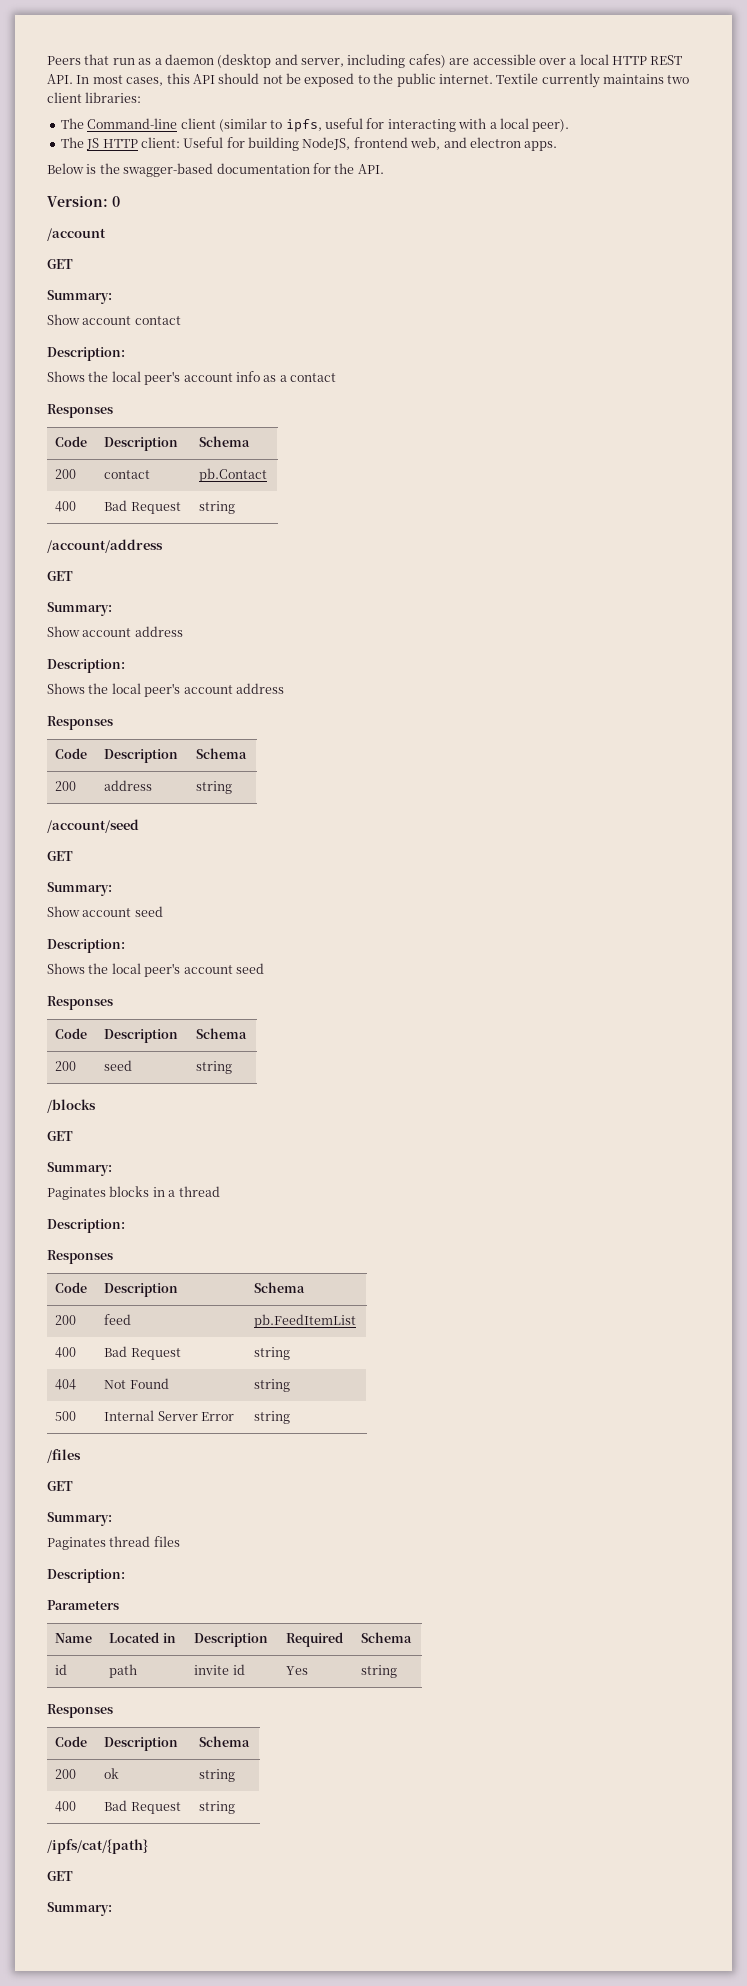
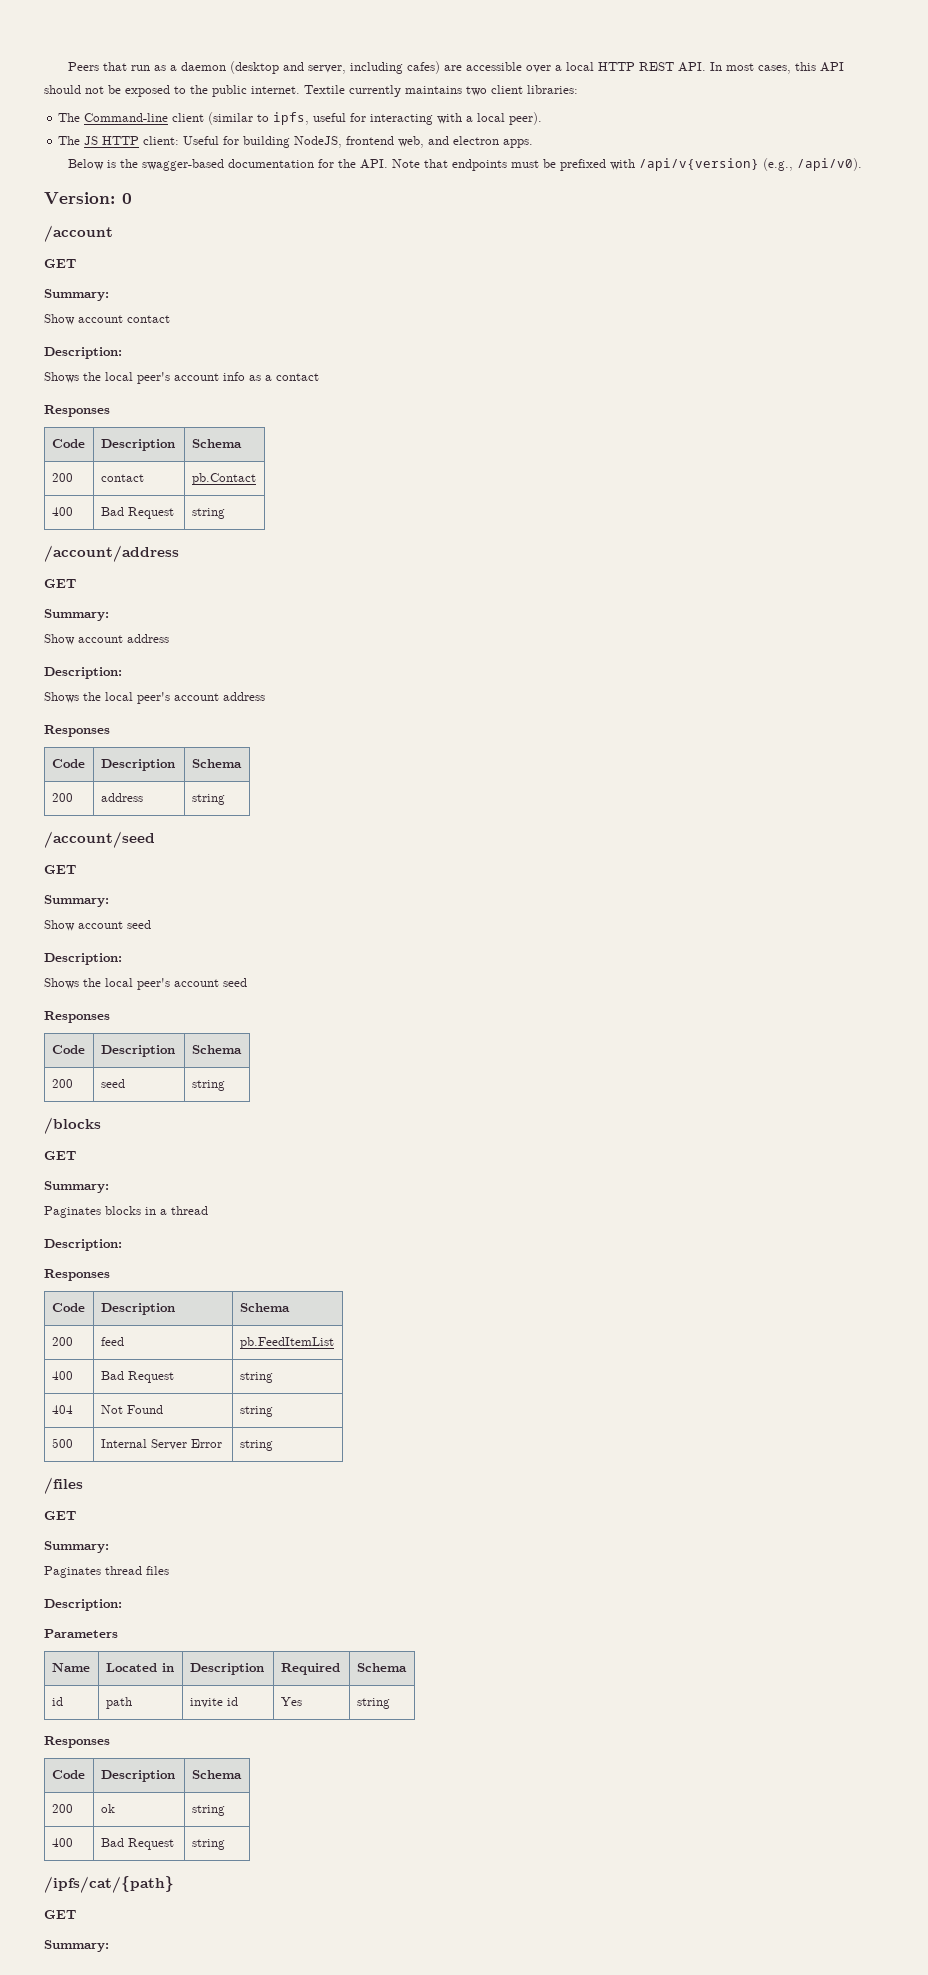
- Below is the swagger-based documentation for the API.
+ Below is the swagger-based documentation for the API. Note that endpoints must be prefixed with /api/v{version} (e.g., /api/v0).

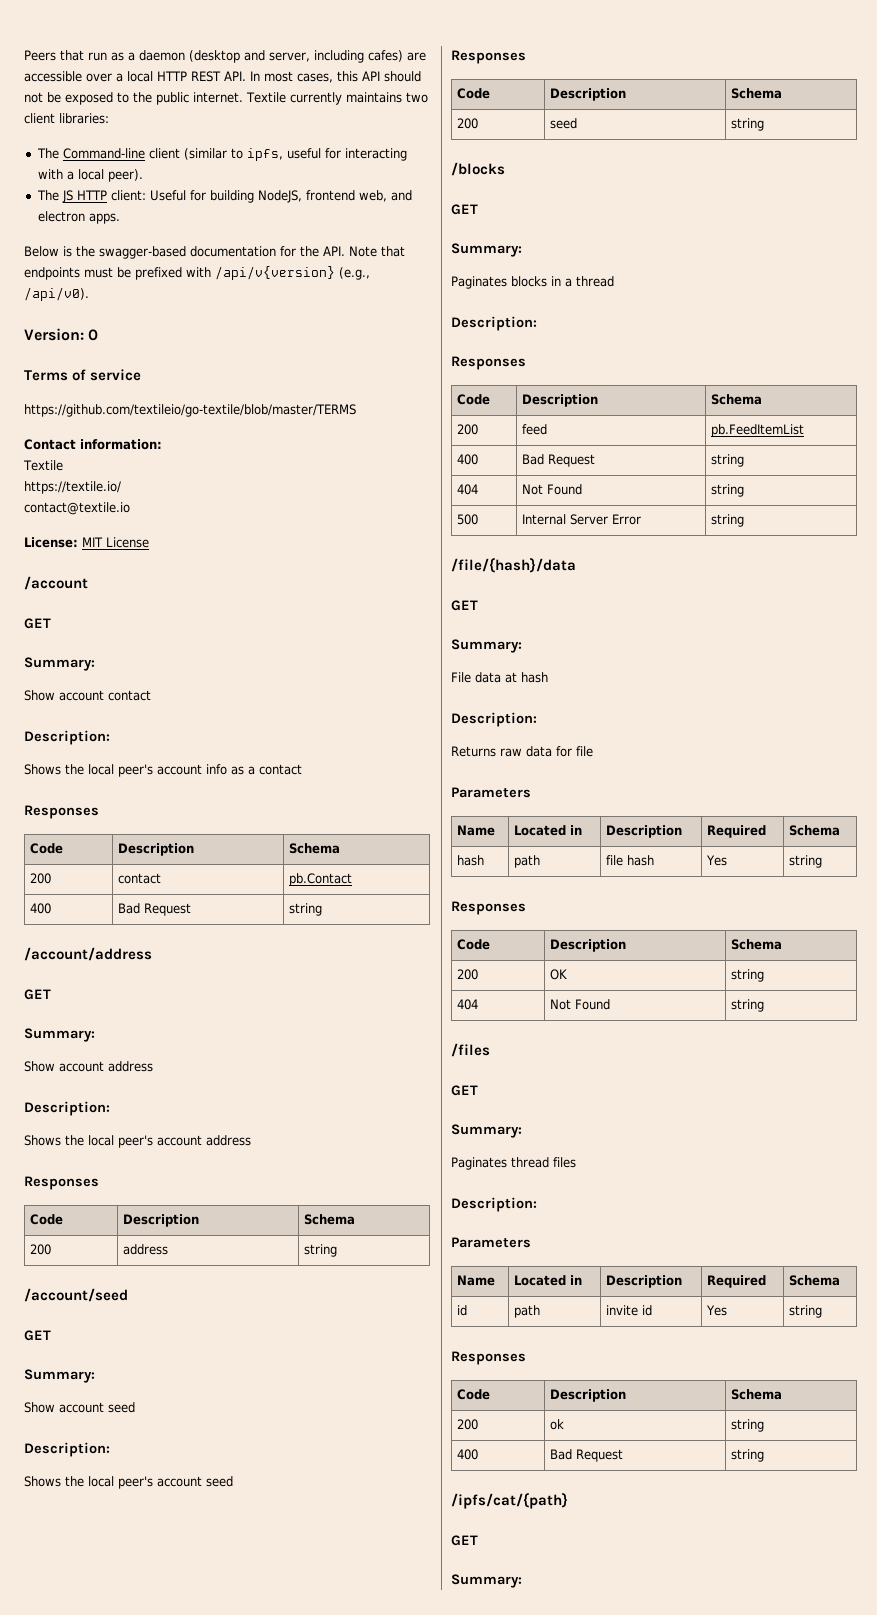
+ Terms of service
+ https://github.com/textileio/go-textile/blob/master/TERMS
+ Contact information:
+ Textile
+ https://textile.io/
+ contact@textile.io
+ License: MIT License
+ /file/{hash}/data
+ GET
+ Summary:
+ File data at hash
+ Description:
+ Returns raw data for file
+ Parameters
+ Name | Located in | Description | Required | Schema
+ hash | path | file hash | Yes | string
+ Responses
+ Code | Description | Schema
+ 200 | OK | string
+ 404 | Not Found | string

